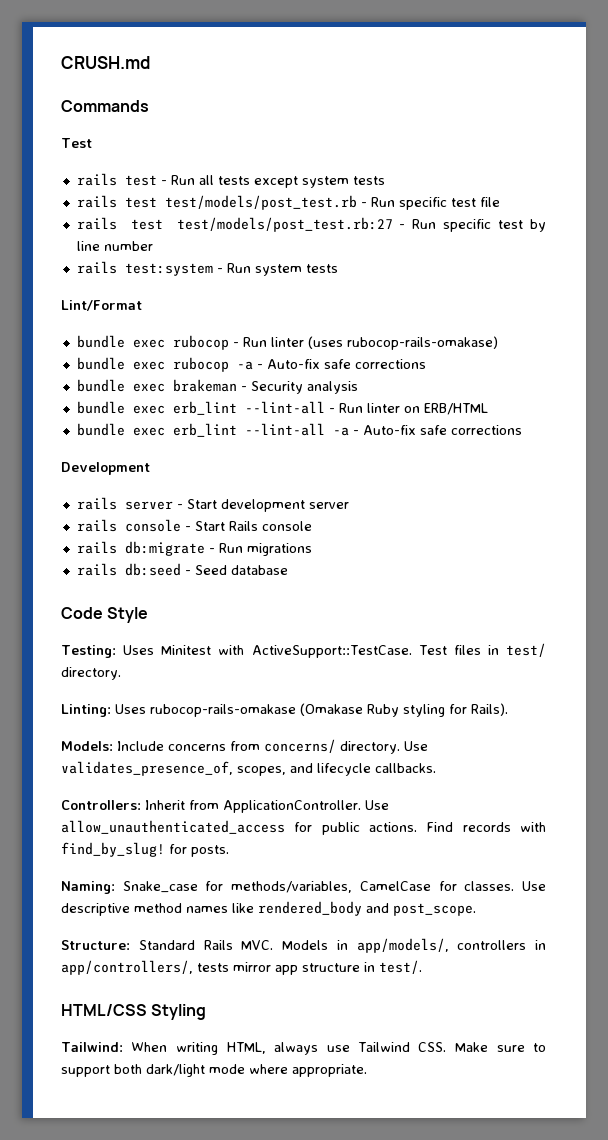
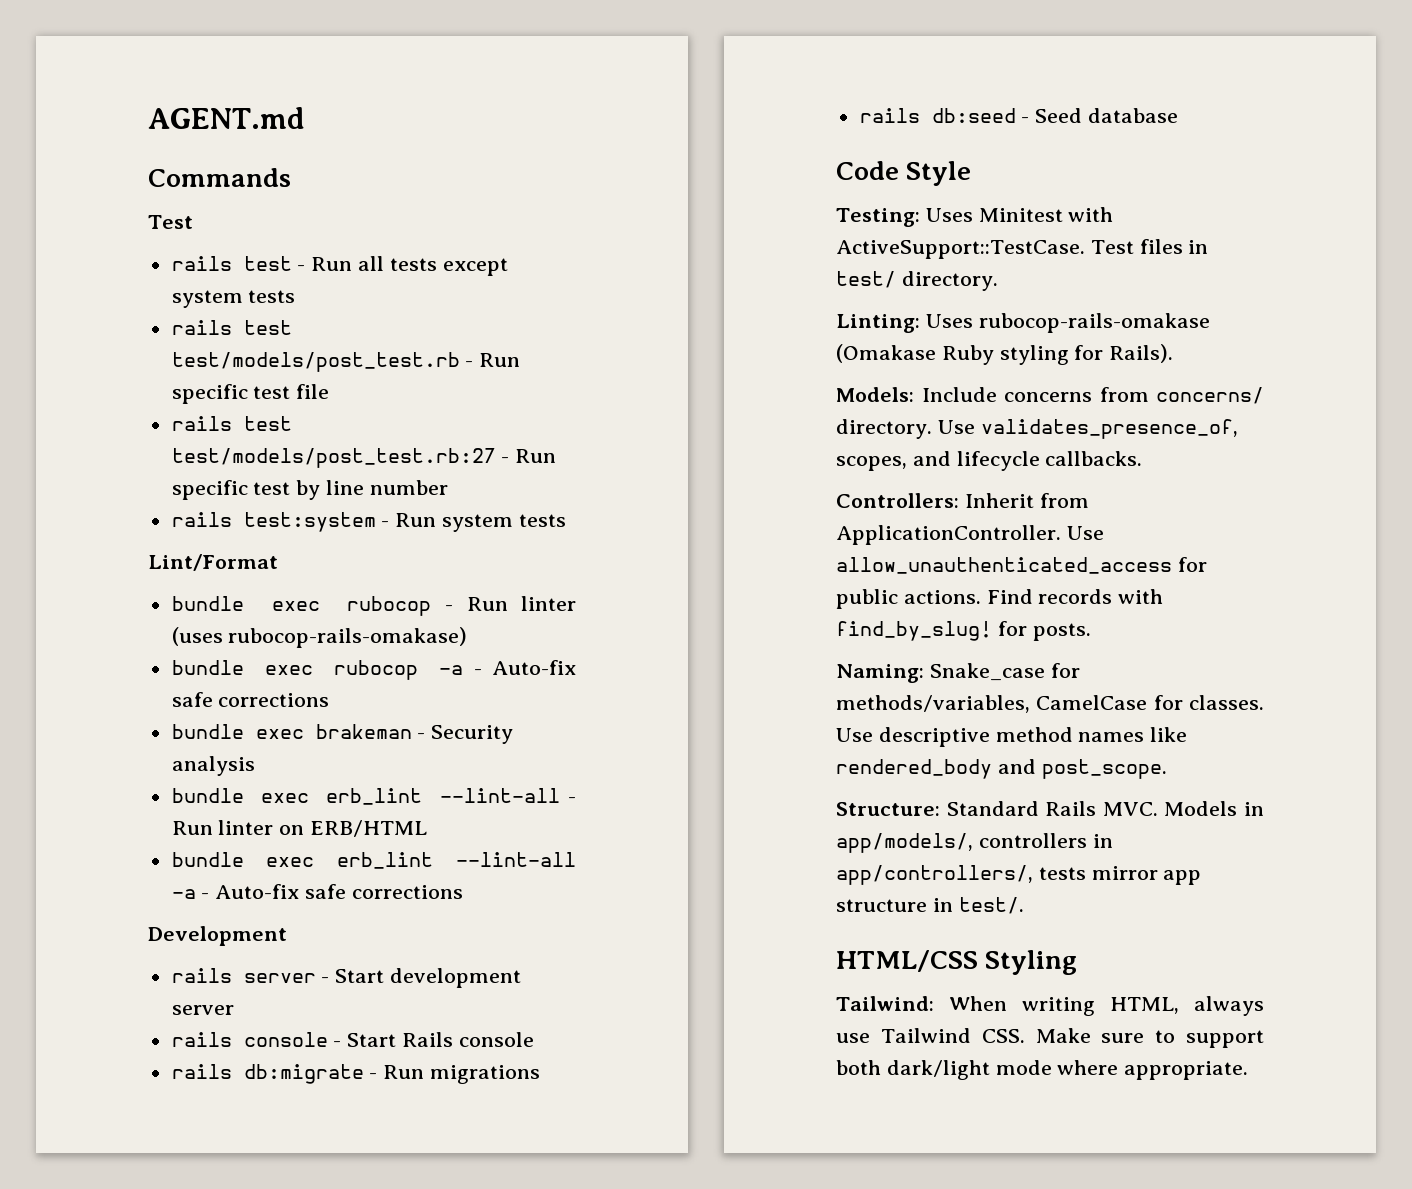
- CRUSH.md
+ AGENT.md

